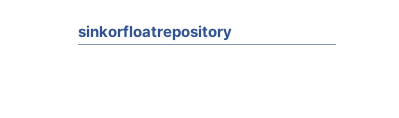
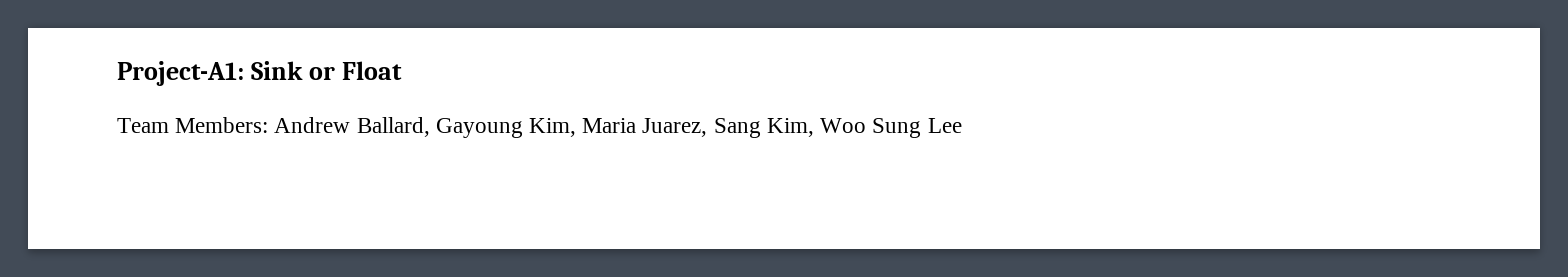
- sinkorfloatrepository
+ Project-A1: Sink or Float
+ Team Members: Andrew Ballard, Gayoung Kim, Maria Juarez, Sang Kim, Woo Sung Lee

